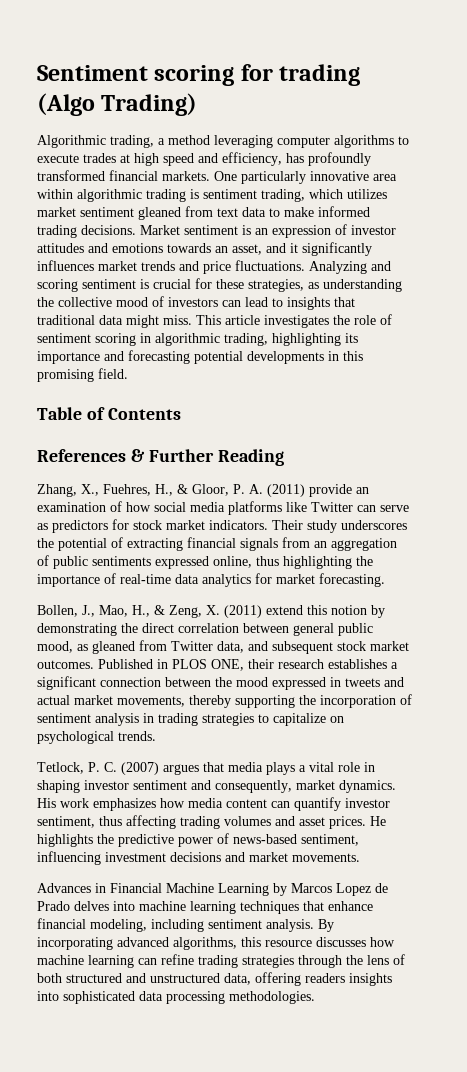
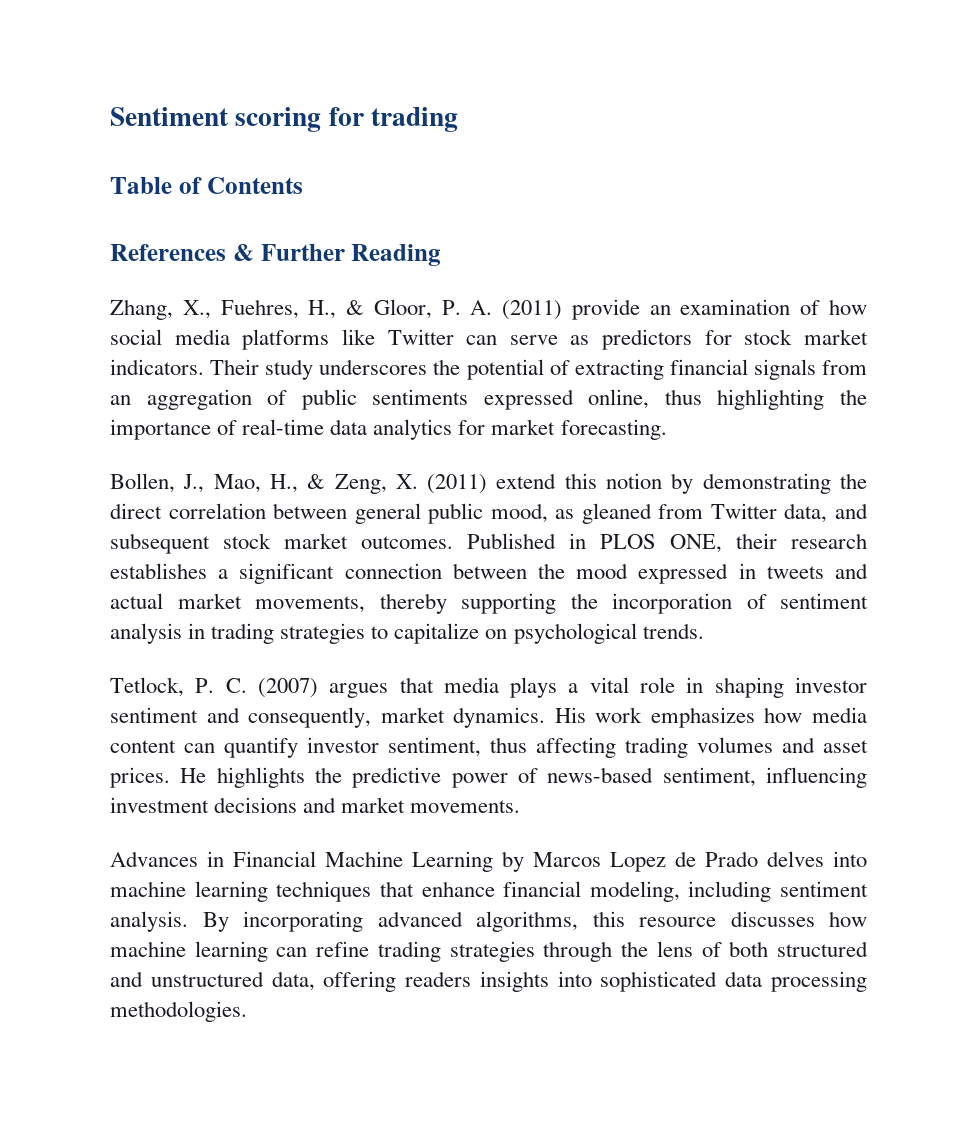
- Sentiment scoring for trading (Algo Trading)
- Algorithmic trading, a method leveraging computer algorithms to execute trades at high speed and efficiency, has profoundly transformed financial markets. One particularly innovative area within algorithmic trading is sentiment trading, which utilizes market sentiment gleaned from text data to make informed trading decisions. Market sentiment is an expression of investor attitudes and emotions towards an asset, and it significantly influences market trends and price fluctuations. Analyzing and scoring sentiment is crucial for these strategies, as understanding the collective mood of investors can lead to insights that traditional data might miss. This article investigates the role of sentiment scoring in algorithmic trading, highlighting its importance and forecasting potential developments in this promising field.
+ Sentiment scoring for trading

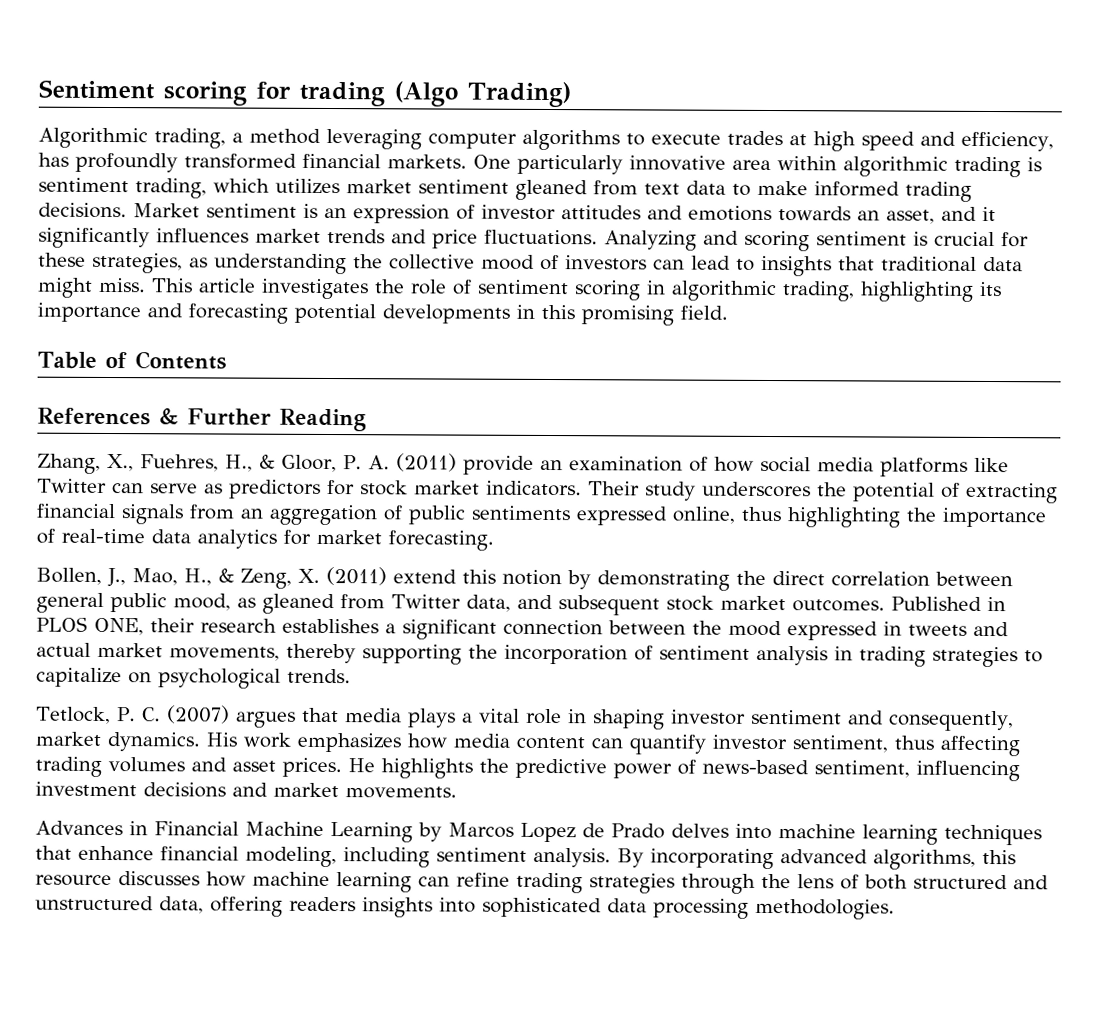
- Sentiment scoring for trading
+ Sentiment scoring for trading (Algo Trading)
+ Algorithmic trading, a method leveraging computer algorithms to execute trades at high speed and efficiency, has profoundly transformed financial markets. One particularly innovative area within algorithmic trading is sentiment trading, which utilizes market sentiment gleaned from text data to make informed trading decisions. Market sentiment is an expression of investor attitudes and emotions towards an asset, and it significantly influences market trends and price fluctuations. Analyzing and scoring sentiment is crucial for these strategies, as understanding the collective mood of investors can lead to insights that traditional data might miss. This article investigates the role of sentiment scoring in algorithmic trading, highlighting its importance and forecasting potential developments in this promising field.

